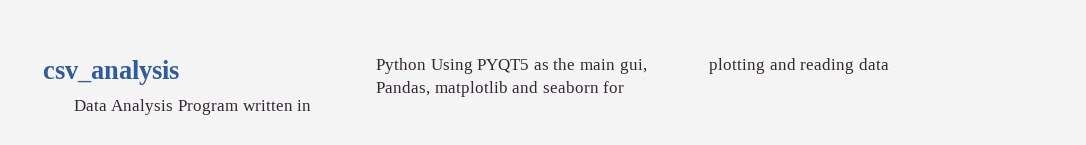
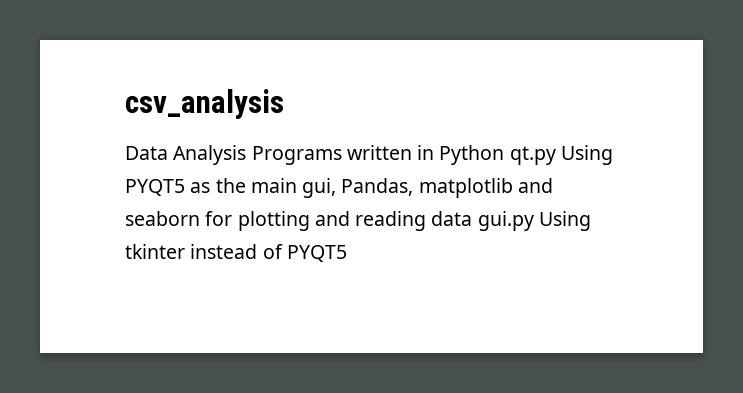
- Data Analysis Program written in Python Using PYQT5 as the main gui, Pandas, matplotlib and seaborn for plotting and reading data
+ Data Analysis Programs written in Python qt.py Using PYQT5 as the main gui, Pandas, matplotlib and seaborn for plotting and reading data gui.py Using tkinter instead of PYQT5

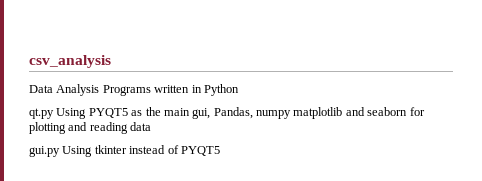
- Data Analysis Programs written in Python qt.py Using PYQT5 as the main gui, Pandas, matplotlib and seaborn for plotting and reading data gui.py Using tkinter instead of PYQT5
+ Data Analysis Programs written in Python
+ qt.py Using PYQT5 as the main gui, Pandas, numpy matplotlib and seaborn for plotting and reading data
+ gui.py Using tkinter instead of PYQT5

